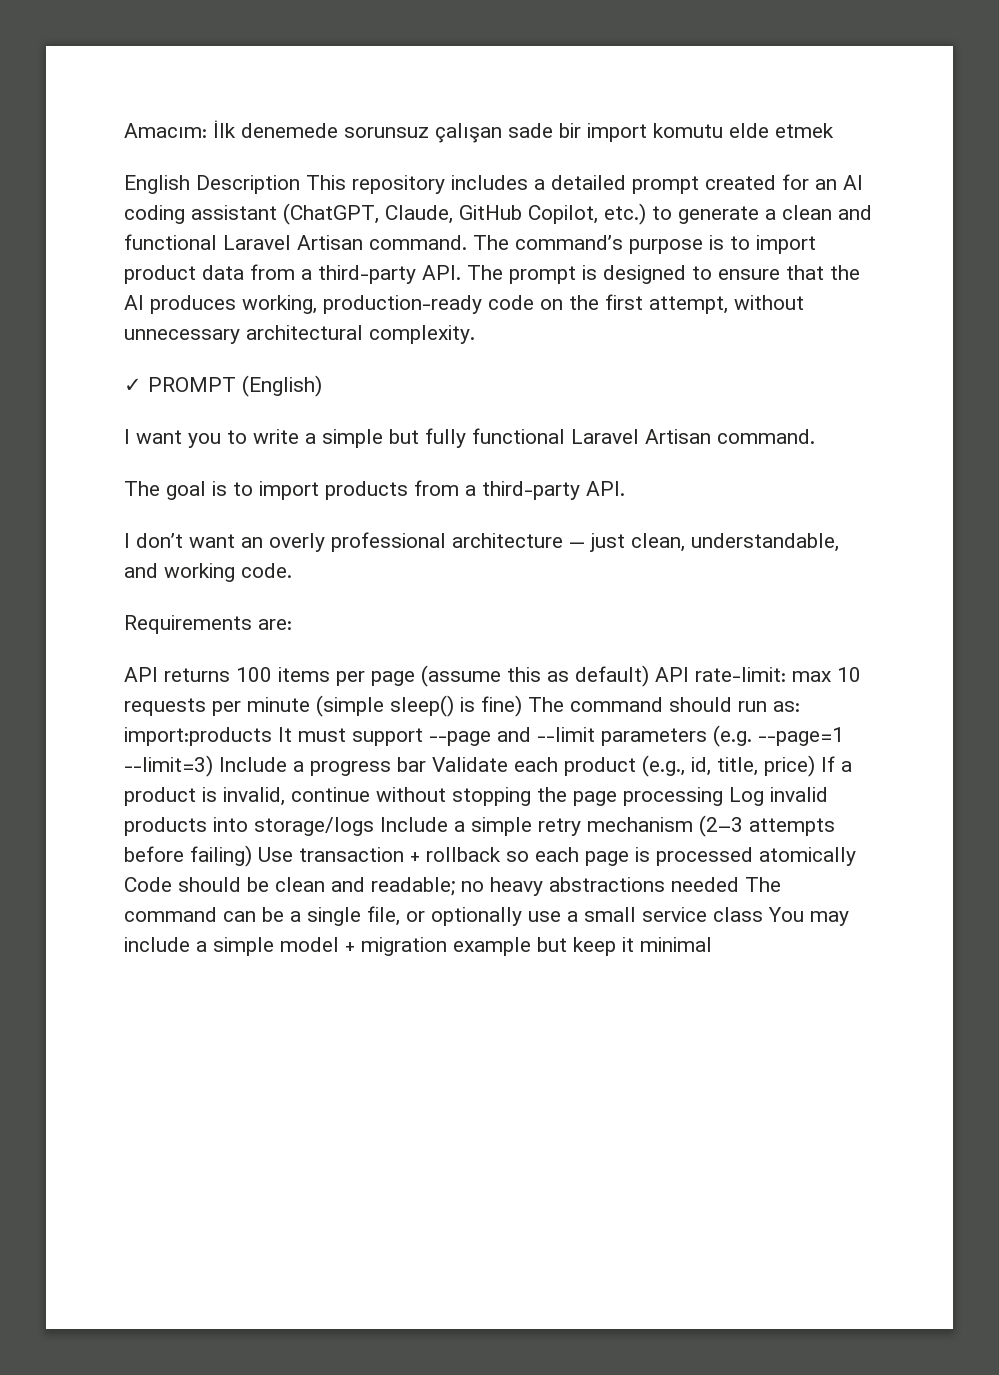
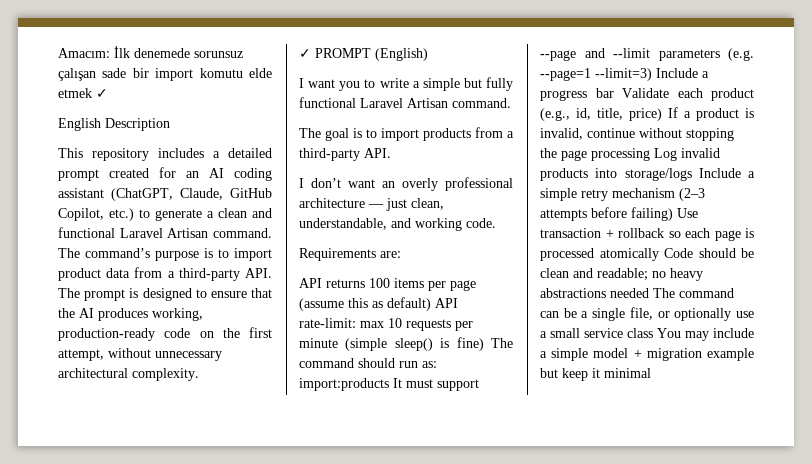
- Amacım: İlk denemede sorunsuz çalışan sade bir import komutu elde etmek
+ Amacım: İlk denemede sorunsuz çalışan sade bir import komutu elde etmek ✓
- English Description This repository includes a detailed prompt created for an AI coding assistant (ChatGPT, Claude, GitHub Copilot, etc.) to generate a clean and functional Laravel Artisan command.
+ English Description
+ This repository includes a detailed prompt created for an AI coding assistant (ChatGPT, Claude, GitHub Copilot, etc.) to generate a clean and functional Laravel Artisan command.

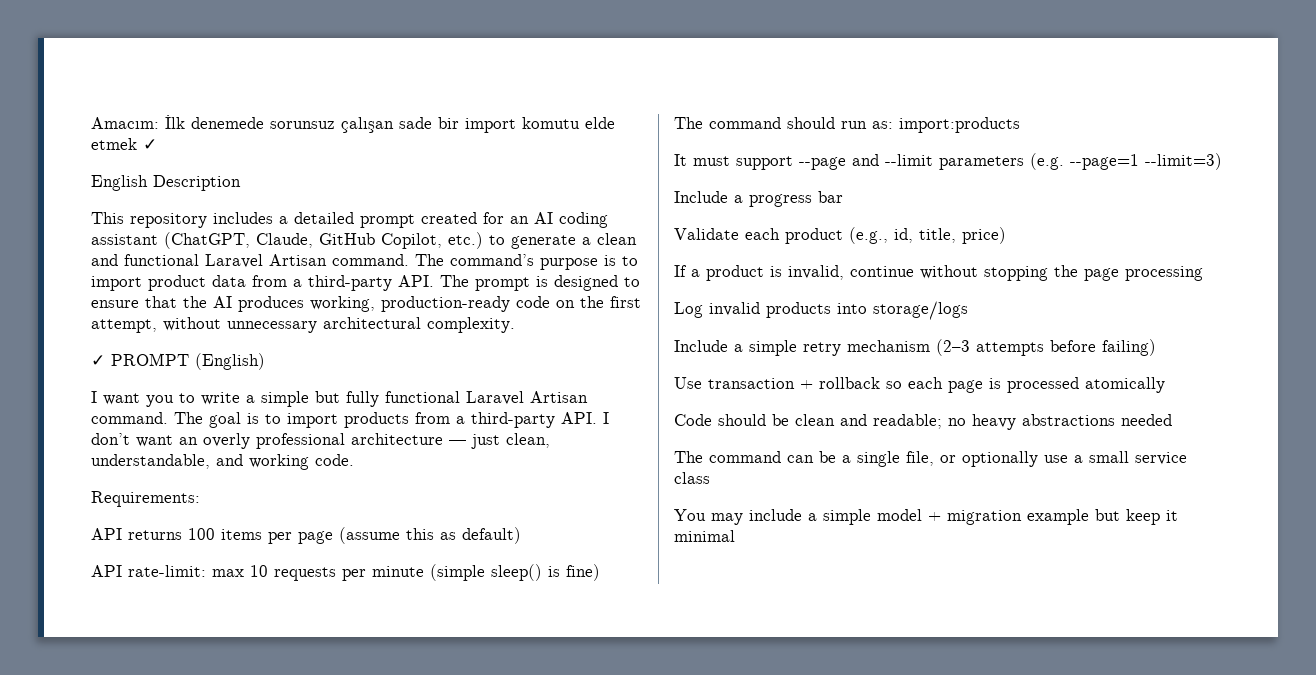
- I want you to write a simple but fully functional Laravel Artisan command.
- The goal is to import products from a third-party API.
- I don’t want an overly professional architecture — just clean, understandable, and working code.
+ I want you to write a simple but fully functional Laravel Artisan command. The goal is to import products from a third-party API. I don’t want an overly professional architecture — just clean, understandable, and working code.
- Requirements are:
+ Requirements:
- API returns 100 items per page (assume this as default) API rate-limit:
+ API returns 100 items per page (assume this as default)
+ API rate-limit:
- max 10 requests per minute (simple sleep() is fine) The command should run as:
+ max 10 requests per minute (simple sleep() is fine)
+ The command should run as:
- import:products It must support --page and --limit parameters (e.g. --page=1 --limit=3) Include a progress bar Validate each product (e.g., id, title, price) If a product is invalid, continue without stopping the page processing Log invalid products into storage/logs Include a simple retry mechanism (2–3 attempts before failing) Use transaction + rollback so each page is processed atomically Code should be clean and readable;
+ import:products
+ It must support --page and --limit parameters (e.g. --page=1 --limit=3)
+ Include a progress bar
+ Validate each product (e.g., id, title, price)
+ If a product is invalid, continue without stopping the page processing
+ Log invalid products into storage/logs
+ Include a simple retry mechanism (2–3 attempts before failing)
+ Use transaction + rollback so each page is processed atomically
+ Code should be clean and readable;
- no heavy abstractions needed The command can be a single file, or optionally use a small service class You may include a simple model + migration example but keep it minimal
+ no heavy abstractions needed
+ The command can be a single file, or optionally use a small service class
+ You may include a simple model + migration example but keep it minimal

